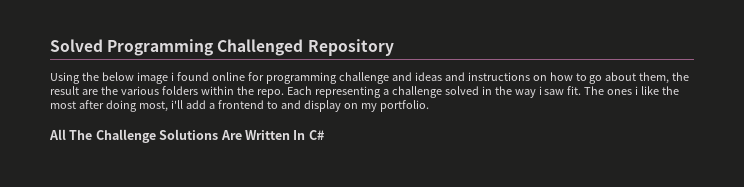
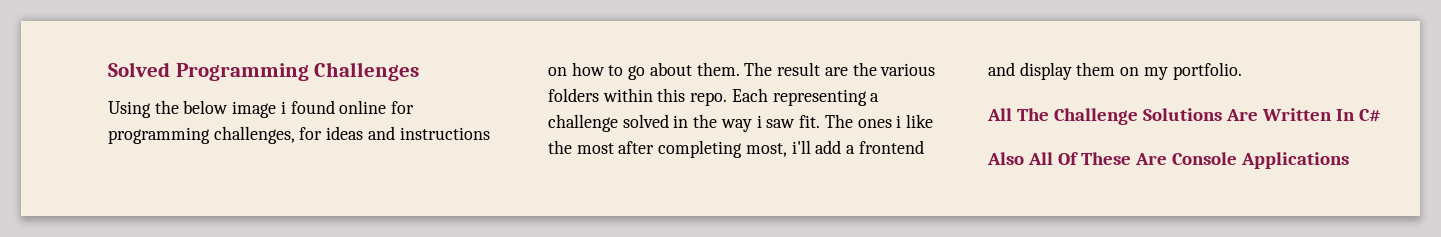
- Solved Programming Challenged Repository
+ Solved Programming Challenges
- Using the below image i found online for programming challenge and ideas and instructions on how to go about them, the result are the various folders within the repo.
+ Using the below image i found online for programming challenges, for ideas and instructions on how to go about them. The result are the various folders within this repo.
- The ones i like the most after doing most, i'll add a frontend to and display on my portfolio.
+ The ones i like the most after completing most, i'll add a frontend and display them on my portfolio.
+ Also All Of These Are Console Applications

